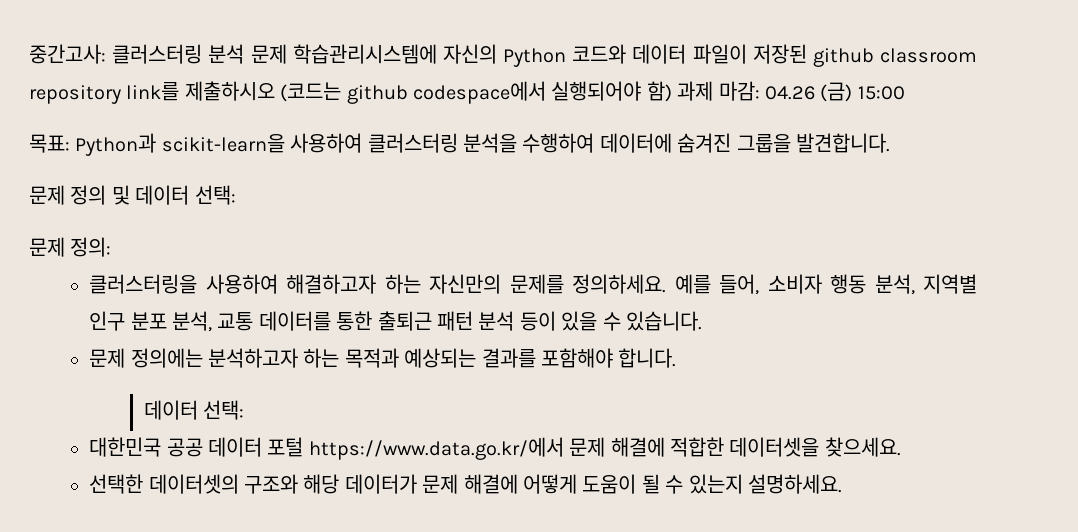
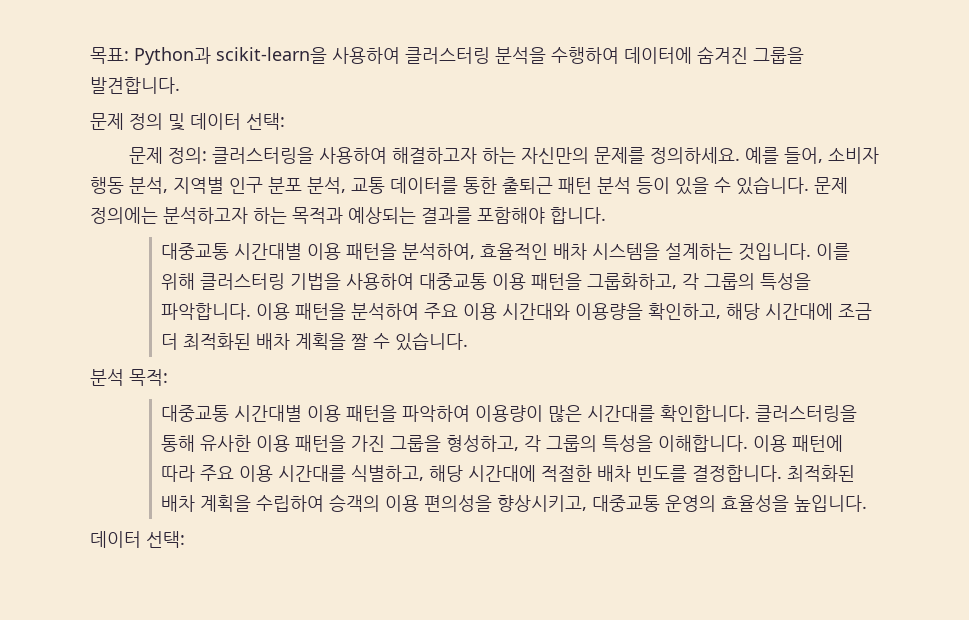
- 중간고사: 클러스터링 분석 문제 학습관리시스템에 자신의 Python 코드와 데이터 파일이 저장된 github classroom repository link를 제출하시오 (코드는 github codespace에서 실행되어야 함) 과제 마감: 04.26 (금) 15:00
- 문제 정의:
- 클러스터링을 사용하여 해결하고자 하는 자신만의 문제를 정의하세요.
+ 문제 정의: 클러스터링을 사용하여 해결하고자 하는 자신만의 문제를 정의하세요.
- 예를 들어, 소비자 행동 분석, 지역별 인구 분포 분석, 교통 데이터를 통한 출퇴근 패턴 분석 등이 있을 수 있습니다.
- 문제 정의에는 분석하고자 하는 목적과 예상되는 결과를 포함해야 합니다.
+ 예를 들어, 소비자 행동 분석, 지역별 인구 분포 분석, 교통 데이터를 통한 출퇴근 패턴 분석 등이 있을 수 있습니다. 문제 정의에는 분석하고자 하는 목적과 예상되는 결과를 포함해야 합니다.
+ 대중교통 시간대별 이용 패턴을 분석하여, 효율적인 배차 시스템을 설계하는 것입니다. 이를 위해 클러스터링 기법을 사용하여 대중교통 이용 패턴을 그룹화하고, 각 그룹의 특성을 파악합니다. 이용 패턴을 분석하여 주요 이용 시간대와 이용량을 확인하고, 해당 시간대에 조금 더 최적화된 배차 계획을 짤 수 있습니다.
+ 분석 목적:
+ 대중교통 시간대별 이용 패턴을 파악하여 이용량이 많은 시간대를 확인합니다. 클러스터링을 통해 유사한 이용 패턴을 가진 그룹을 형성하고, 각 그룹의 특성을 이해합니다. 이용 패턴에 따라 주요 이용 시간대를 식별하고, 해당 시간대에 적절한 배차 빈도를 결정합니다. 최적화된 배차 계획을 수립하여 승객의 이용 편의성을 향상시키고, 대중교통 운영의 효율성을 높입니다.
  데이터 선택:
- 대한민국 공공 데이터 포털 https://www.data.go.kr/에서 문제 해결에 적합한 데이터셋을 찾으세요.
- 선택한 데이터셋의 구조와 해당 데이터가 문제 해결에 어떻게 도움이 될 수 있는지 설명하세요.

